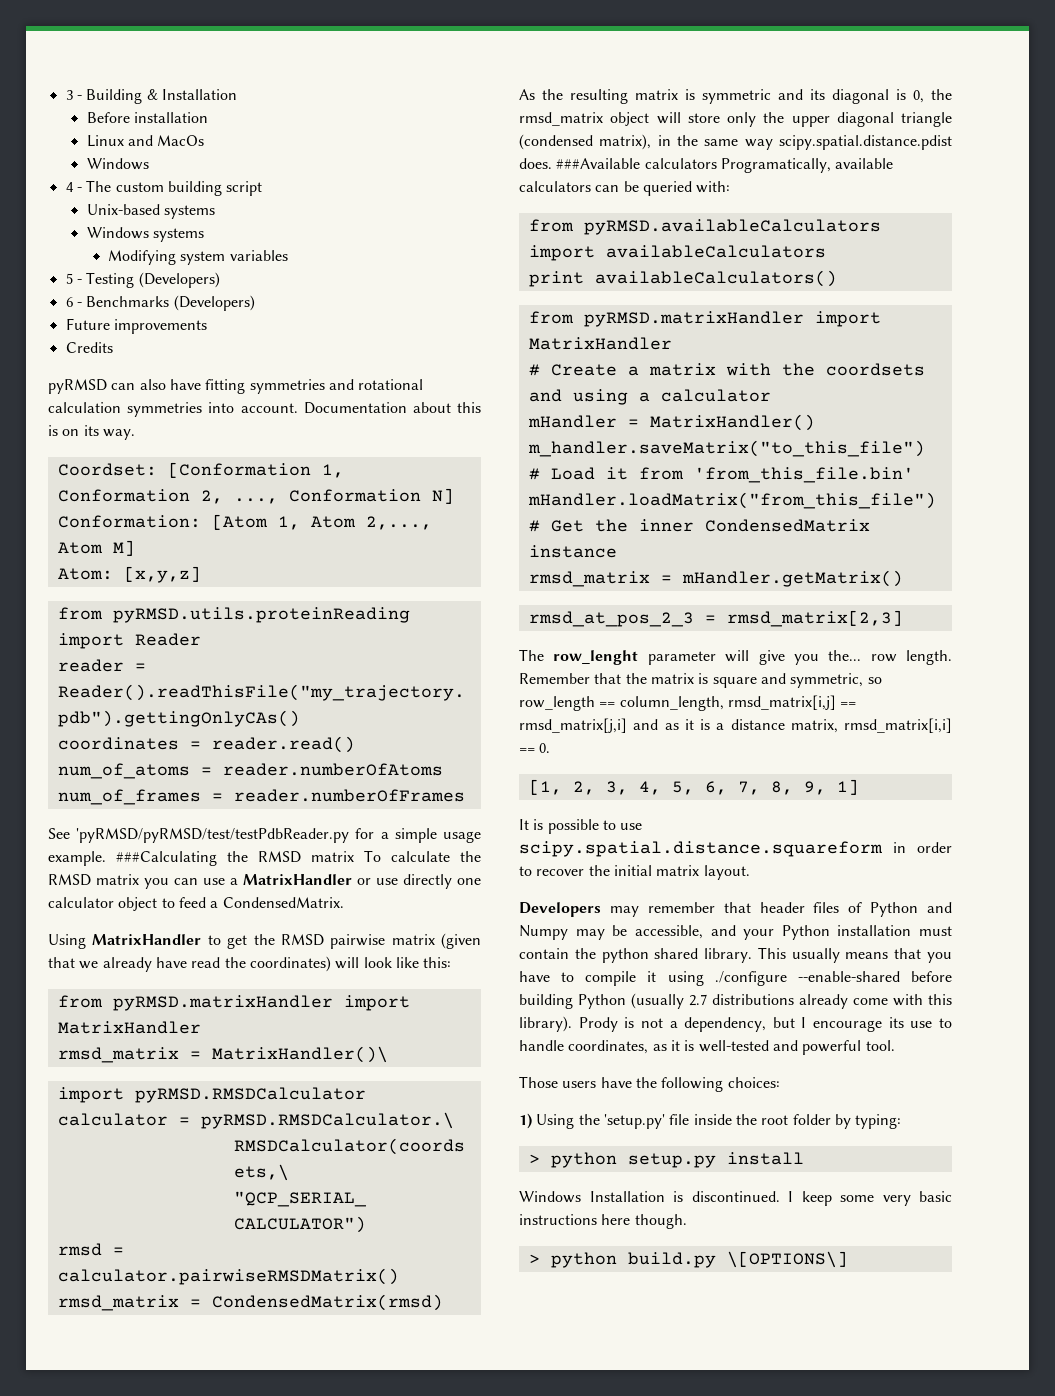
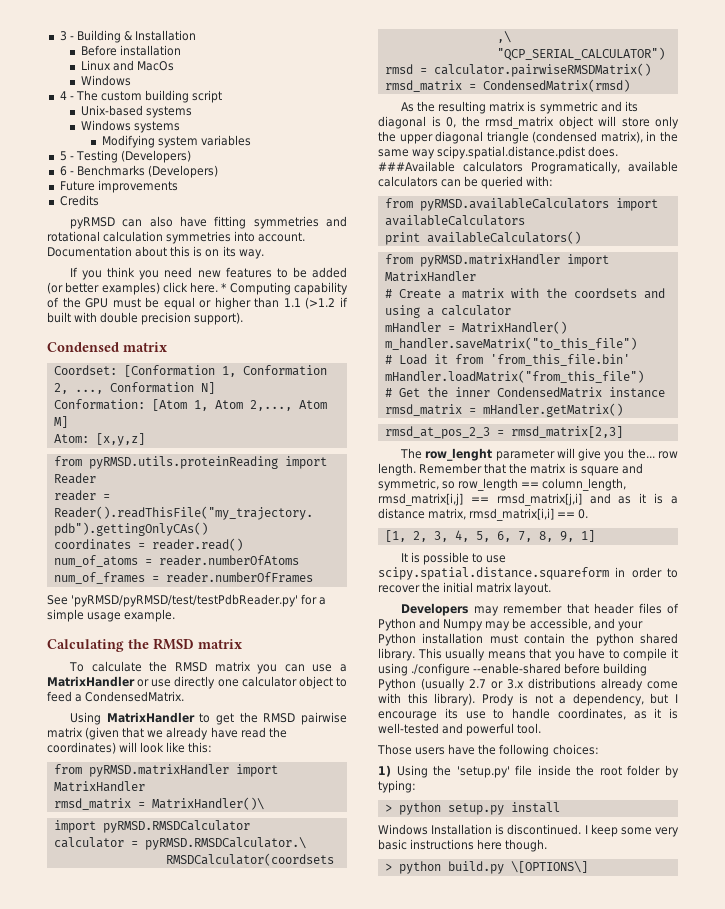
+ If you think you need new features to be added (or better examples) click here. * Computing capability of the GPU must be equal or higher than 1.1 (>1.2 if built with double precision support).
+ Condensed matrix
- See 'pyRMSD/pyRMSD/test/testPdbReader.py for a simple usage example. ###Calculating the RMSD matrix To calculate the RMSD matrix you can use a MatrixHandler or use directly one calculator object to feed a CondensedMatrix.
+ See 'pyRMSD/pyRMSD/test/testPdbReader.py' for a simple usage example.
+ Calculating the RMSD matrix
+ To calculate the RMSD matrix you can use a MatrixHandler or use directly one calculator object to feed a CondensedMatrix.
- This usually means that you have to compile it using ./configure --enable-shared before building Python (usually 2.7 distributions already come with this library).
+ This usually means that you have to compile it using ./configure --enable-shared before building Python (usually 2.7 or 3.x distributions already come with this library).

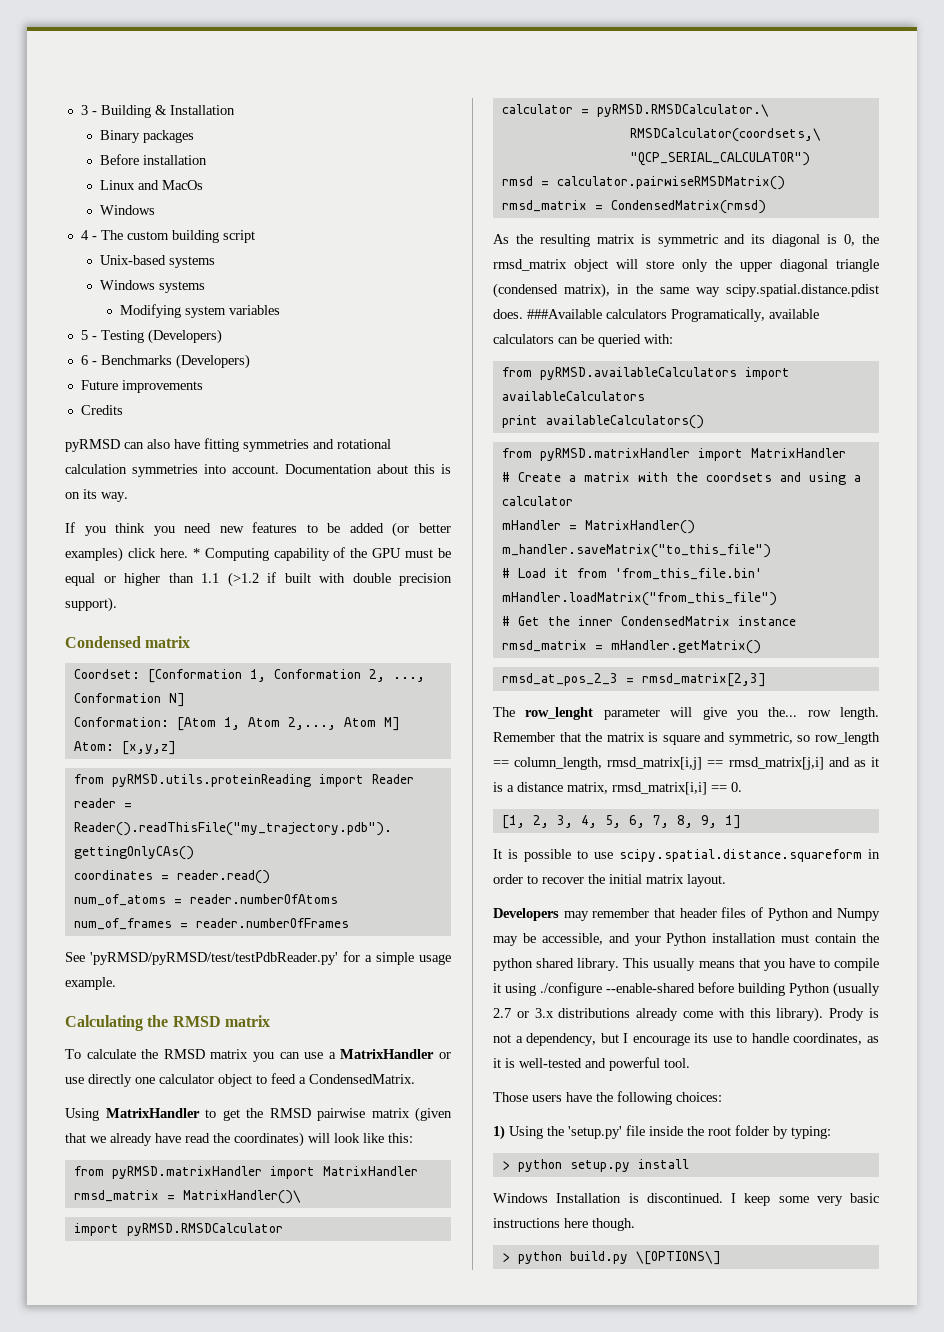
+ Binary packages

